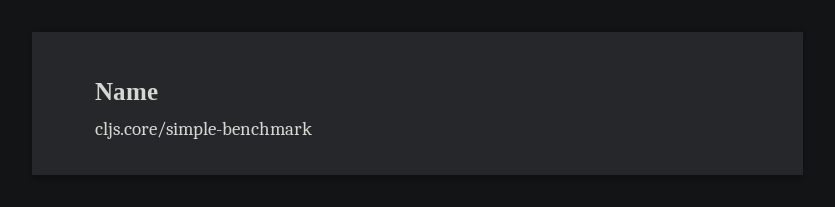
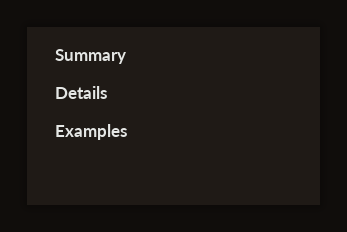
- Name
- cljs.core/simple-benchmark
+ Summary
+ Details
+ Examples

